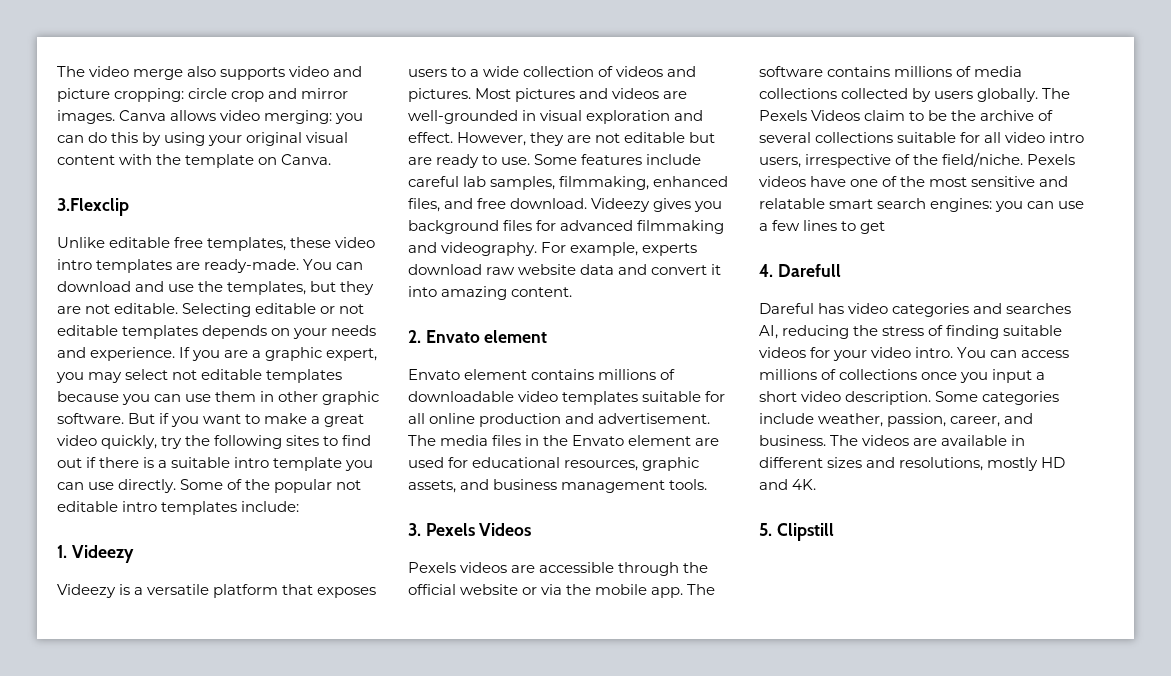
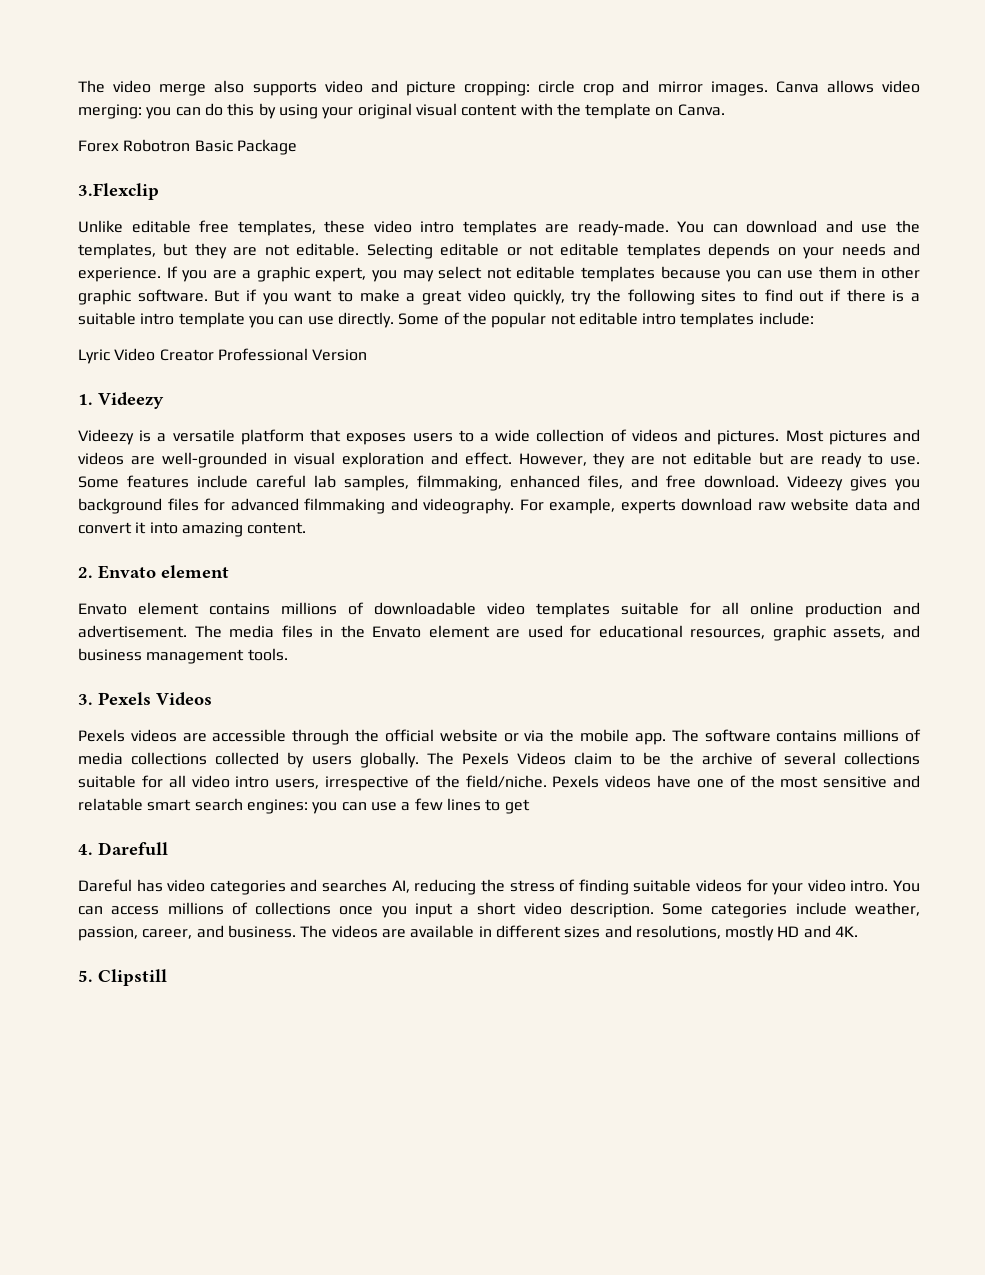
+ Forex Robotron Basic Package
+ Lyric Video Creator Professional Version

